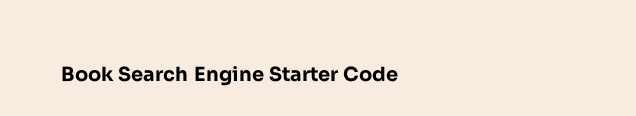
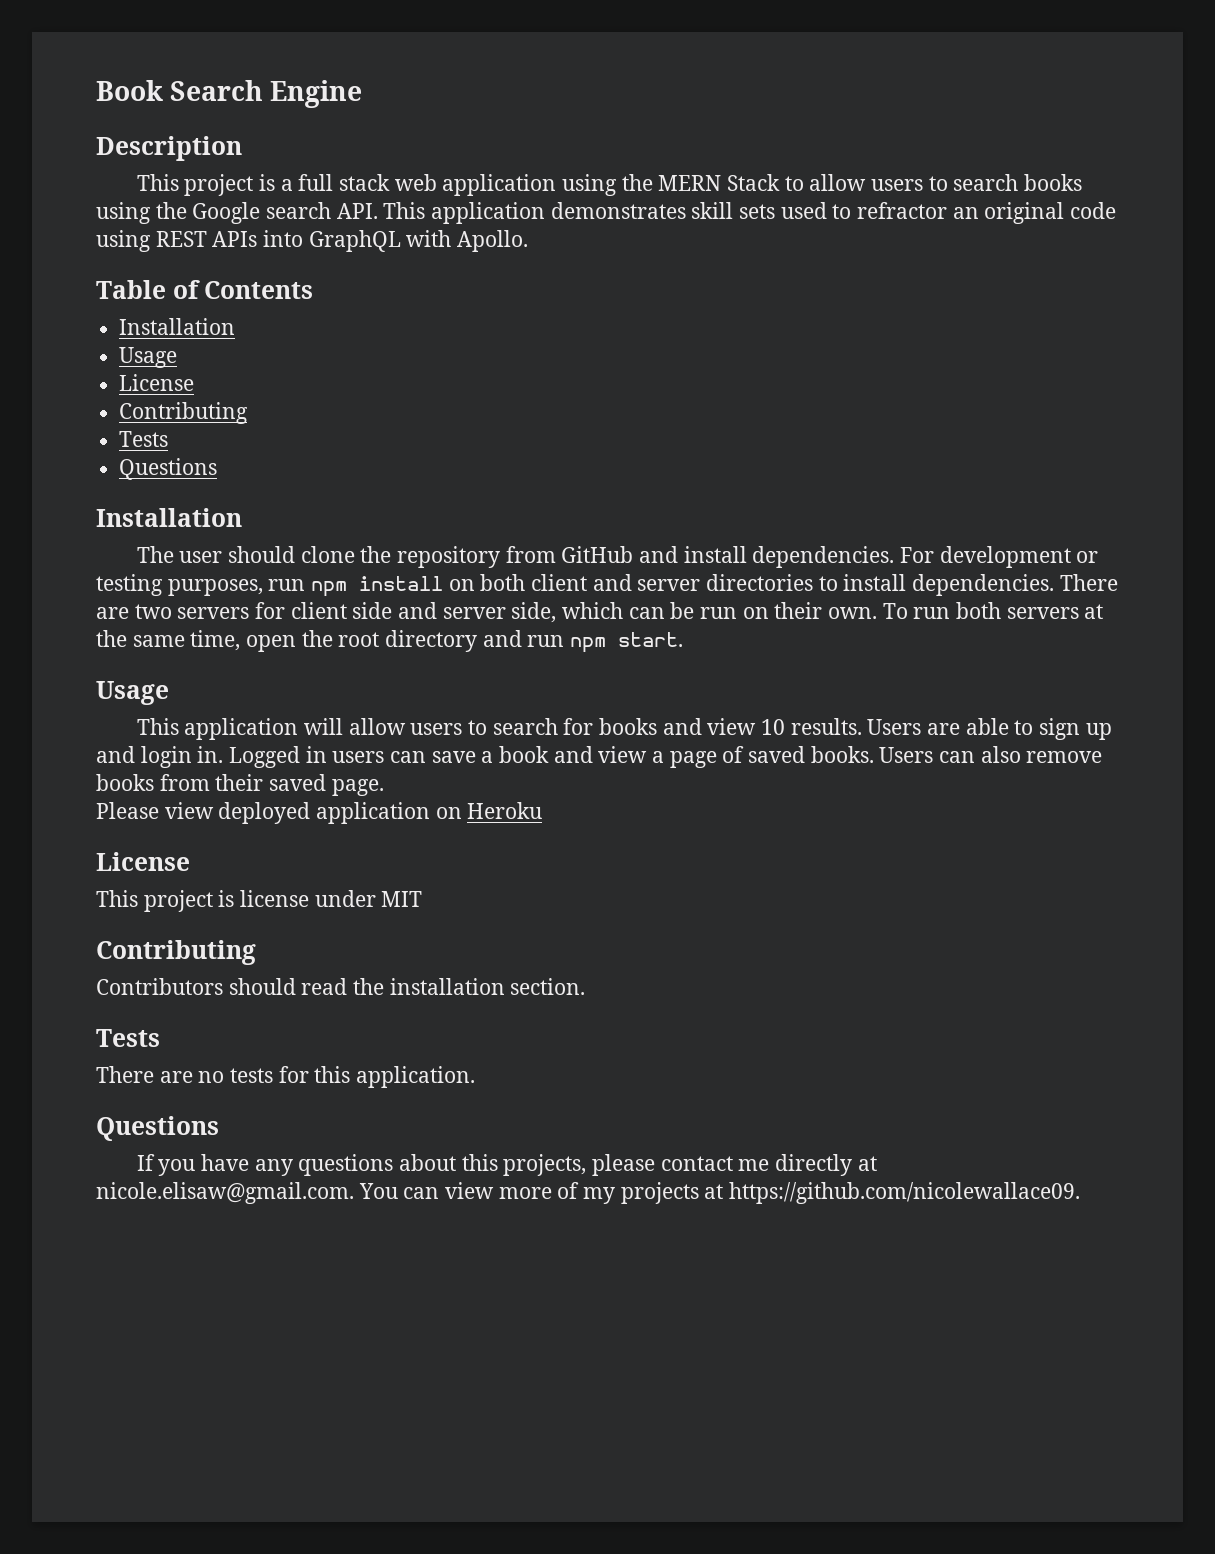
- Book Search Engine Starter Code
+ Book Search Engine
+ Description
+ This project is a full stack web application using the MERN Stack to allow users to search books using the Google search API. This application demonstrates skill sets used to refractor an original code using REST APIs into GraphQL with Apollo.
+ Table of Contents
+ Installation
+ Usage
+ License
+ Contributing
+ Tests
+ Questions
+ Installation
+ The user should clone the repository from GitHub and install dependencies. For development or testing purposes, run npm install on both client and server directories to install dependencies. There are two servers for client side and server side, which can be run on their own. To run both servers at the same time, open the root directory and run npm start.
+ Usage
+ This application will allow users to search for books and view 10 results. Users are able to sign up and login in. Logged in users can save a book and view a page of saved books. Users can also remove books from their saved page.
+ Please view deployed application on Heroku
+ License
+ This project is license under MIT
+ Contributing
+ Contributors should read the installation section.
+ Tests
+ There are no tests for this application.
+ Questions
+ If you have any questions about this projects, please contact me directly at nicole.elisaw@gmail.com. You can view more of my projects at https://github.com/nicolewallace09.

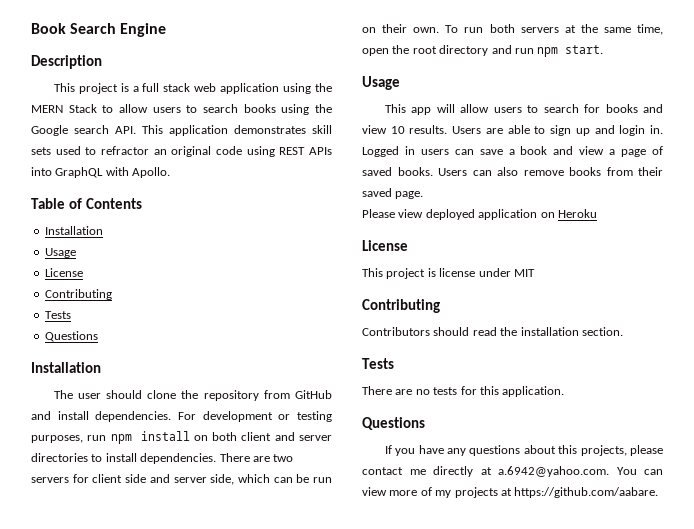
- This application will allow users to search for books and view 10 results.
+ This app will allow users to search for books and view 10 results.
- If you have any questions about this projects, please contact me directly at nicole.elisaw@gmail.com. You can view more of my projects at https://github.com/nicolewallace09.
+ If you have any questions about this projects, please contact me directly at a.6942@yahoo.com. You can view more of my projects at https://github.com/aabare.

